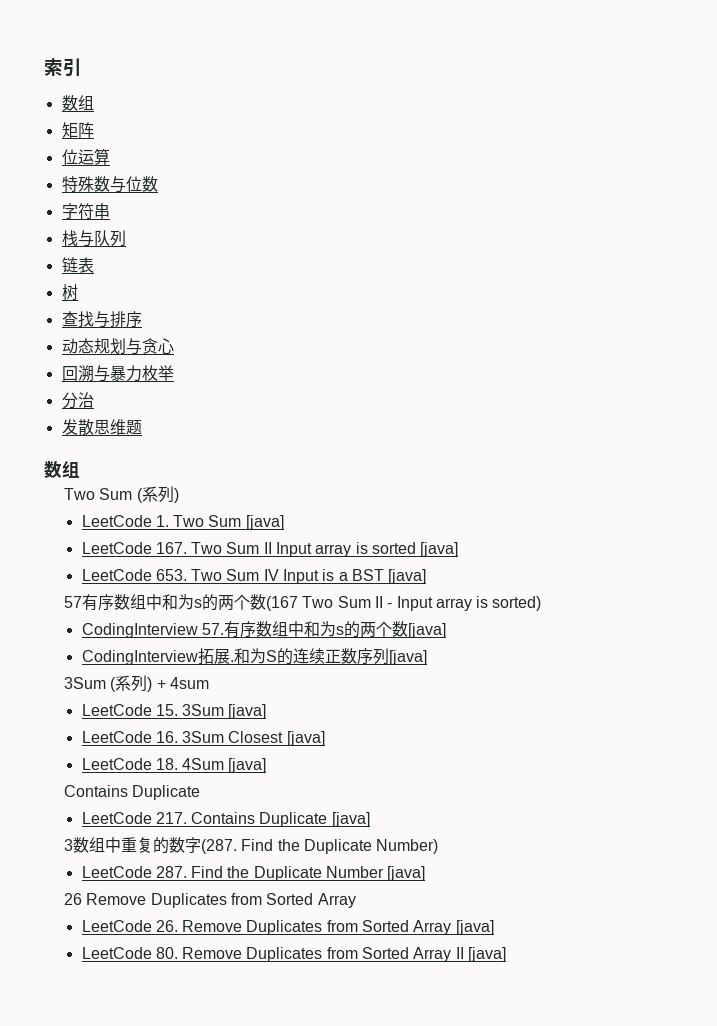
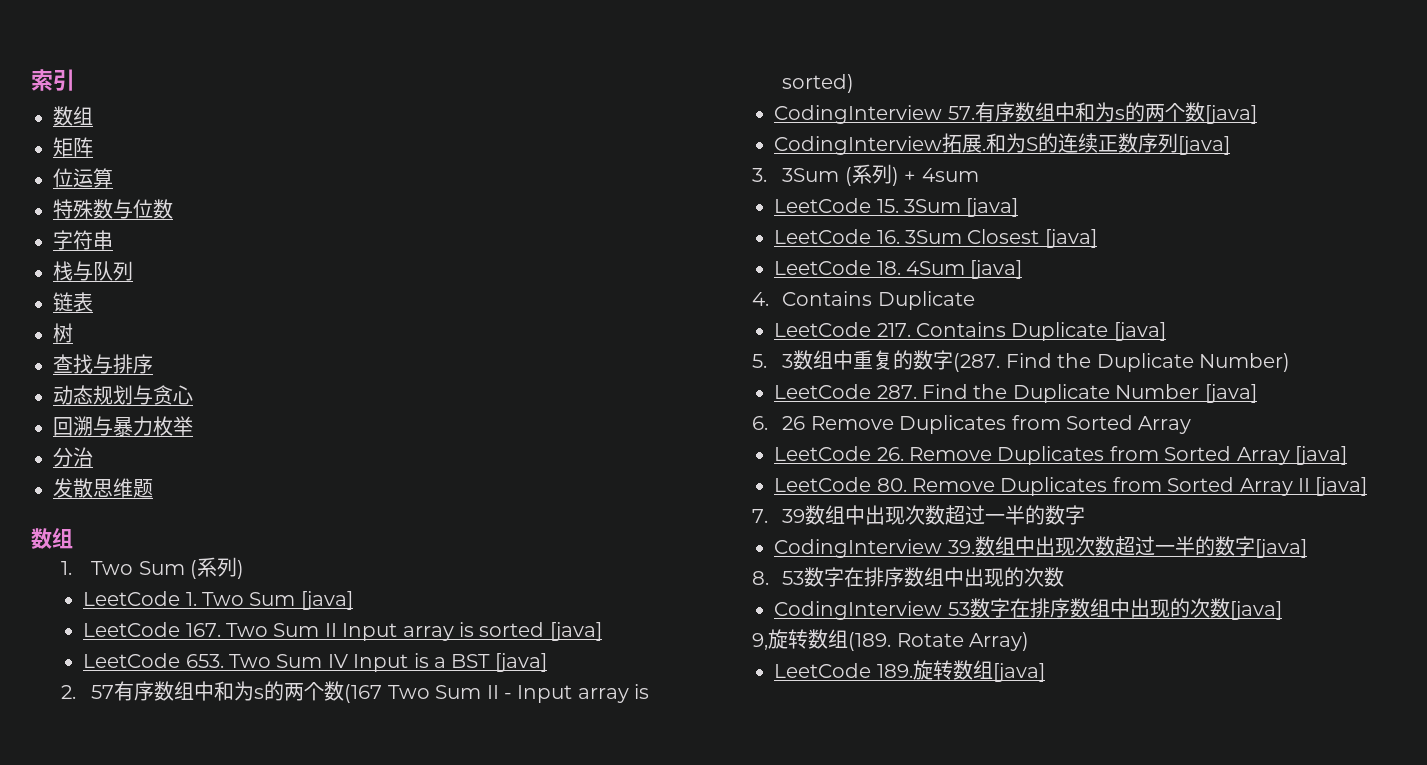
- Two Sum (系列)
+ 1. Two Sum (系列)
- 57有序数组中和为s的两个数(167 Two Sum II - Input array is sorted)
+ 2. 57有序数组中和为s的两个数(167 Two Sum II - Input array is sorted)
- 3Sum (系列) + 4sum
+ 3. 3Sum (系列) + 4sum
  LeetCode 18. 4Sum [java]
- Contains Duplicate
+ 4. Contains Duplicate
- 3数组中重复的数字(287. Find the Duplicate Number)
+ 5. 3数组中重复的数字(287. Find the Duplicate Number)
- 26 Remove Duplicates from Sorted Array
+ 6. 26 Remove Duplicates from Sorted Array
+ 7. 39数组中出现次数超过一半的数字
+ CodingInterview 39.数组中出现次数超过一半的数字[java]
+ 8. 53数字在排序数组中出现的次数
+ CodingInterview 53数字在排序数组中出现的次数[java]
+ 9,旋转数组(189. Rotate Array)
+ LeetCode 189.旋转数组[java]

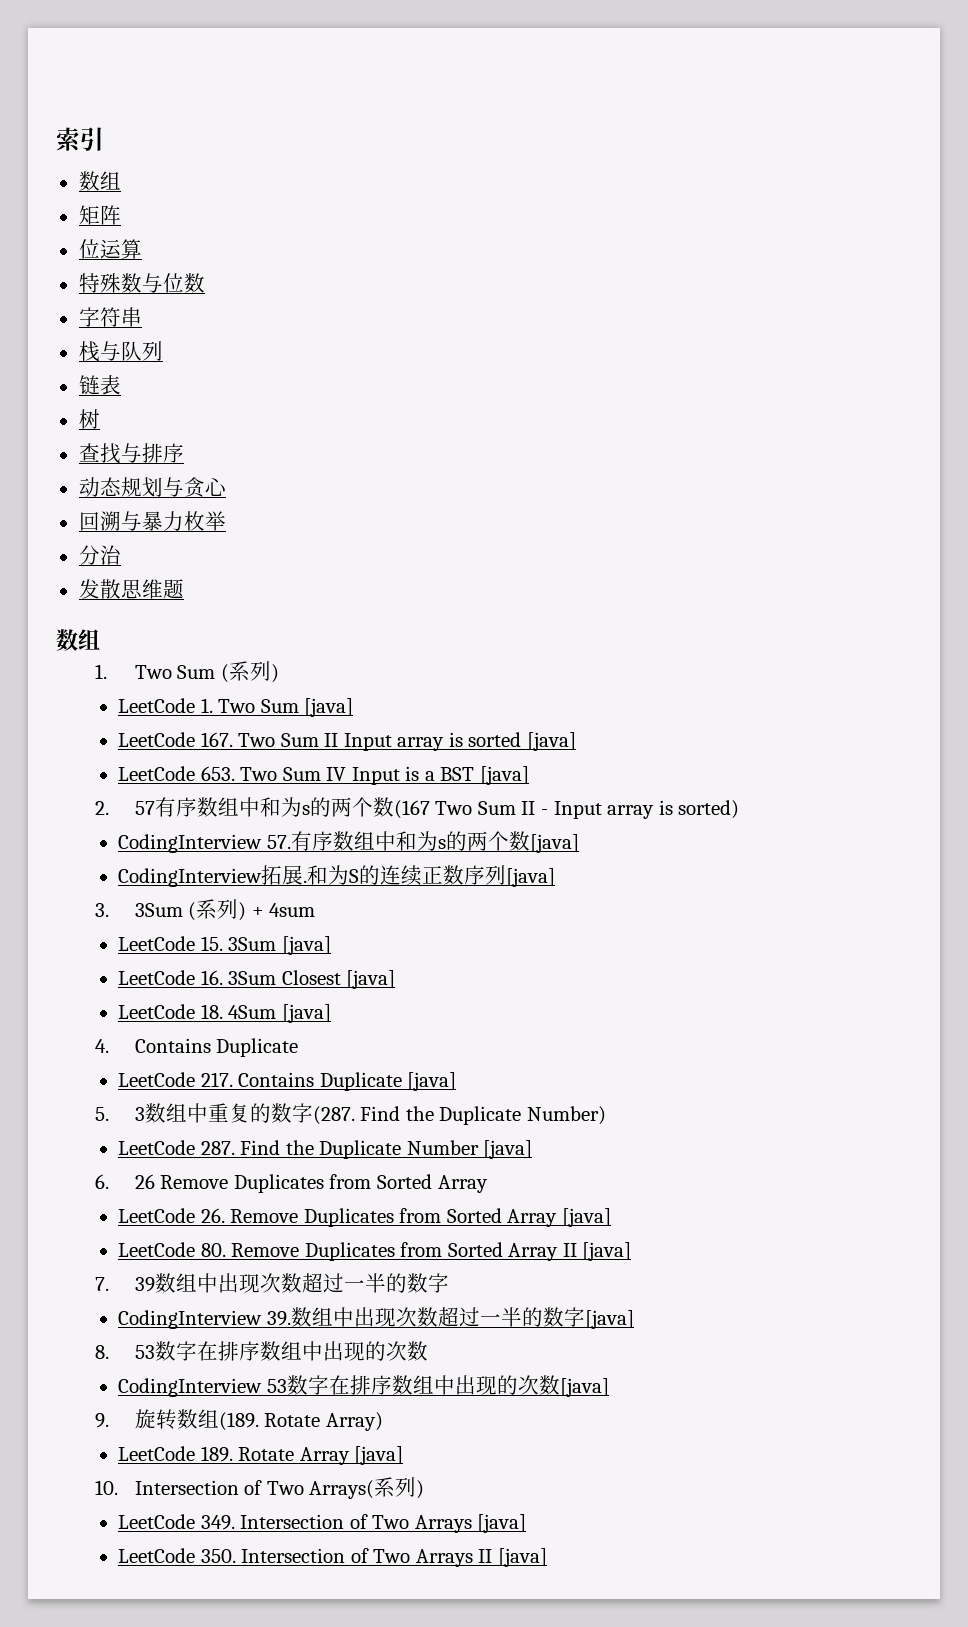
- 9,旋转数组(189. Rotate Array)
+ 9.旋转数组(189. Rotate Array)
- LeetCode 189.旋转数组[java]
+ LeetCode 189. Rotate Array [java]
+ 10. Intersection of Two Arrays(系列)
+ LeetCode 349. Intersection of Two Arrays [java]
+ LeetCode 350. Intersection of Two Arrays II [java]

